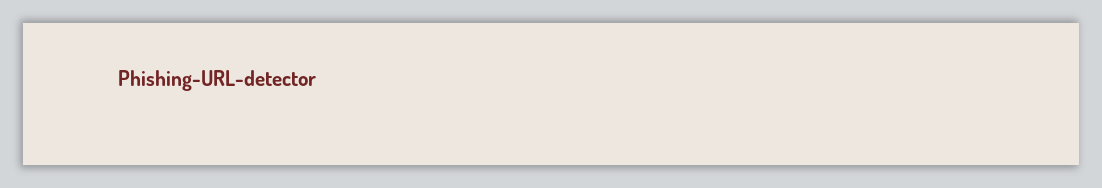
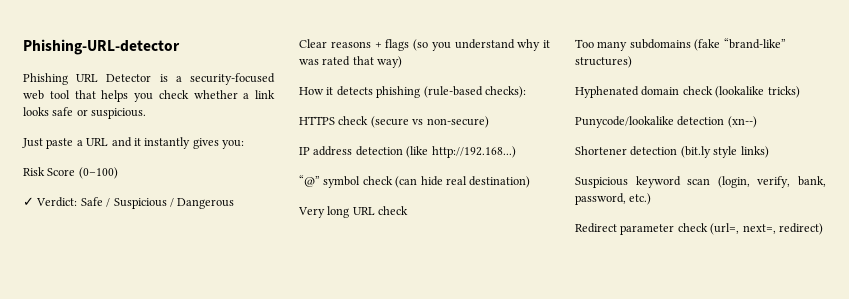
+ Phishing URL Detector is a security-focused web tool that helps you check whether a link looks safe or suspicious.
+ Just paste a URL and it instantly gives you:
+ Risk Score (0–100)
+ ✓ Verdict: Safe / Suspicious / Dangerous
+ Clear reasons + flags (so you understand why it was rated that way)
+ How it detects phishing (rule-based checks):
+ HTTPS check (secure vs non-secure)
+ IP address detection (like http://192.168...)
+ “@” symbol check (can hide real destination)
+ Very long URL check
+ Too many subdomains (fake “brand-like” structures)
+ Hyphenated domain check (lookalike tricks)
+ Punycode/lookalike detection (xn--)
+ Shortener detection (bit.ly style links)
+ Suspicious keyword scan (login, verify, bank, password, etc.)
+ Redirect parameter check (url=, next=, redirect)

